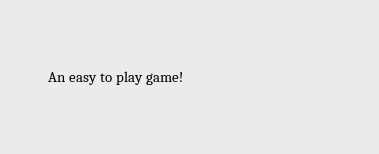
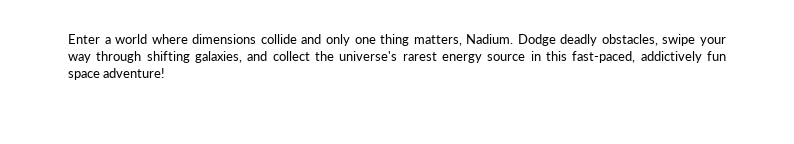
- An easy to play game!
+ Enter a world where dimensions collide and only one thing matters, Nadium. Dodge deadly obstacles, swipe your way through shifting galaxies, and collect the universe's rarest energy source in this fast-paced, addictively fun space adventure!

